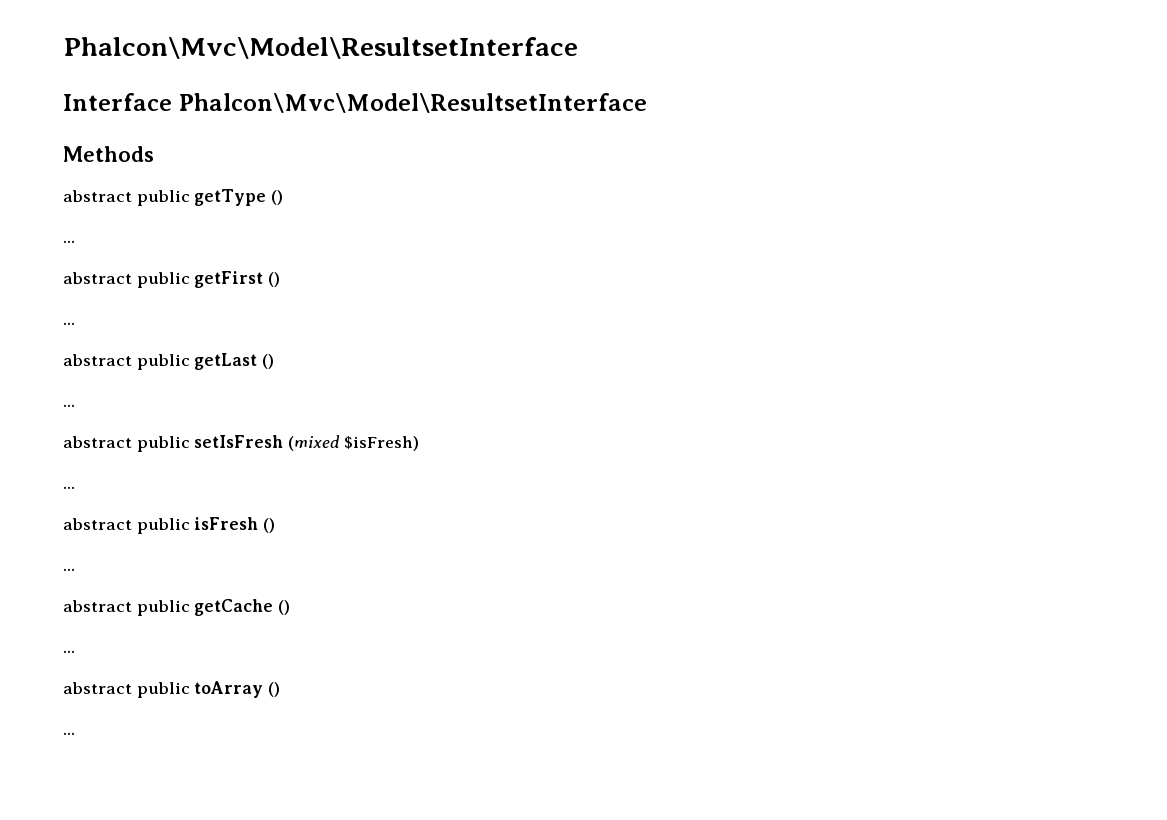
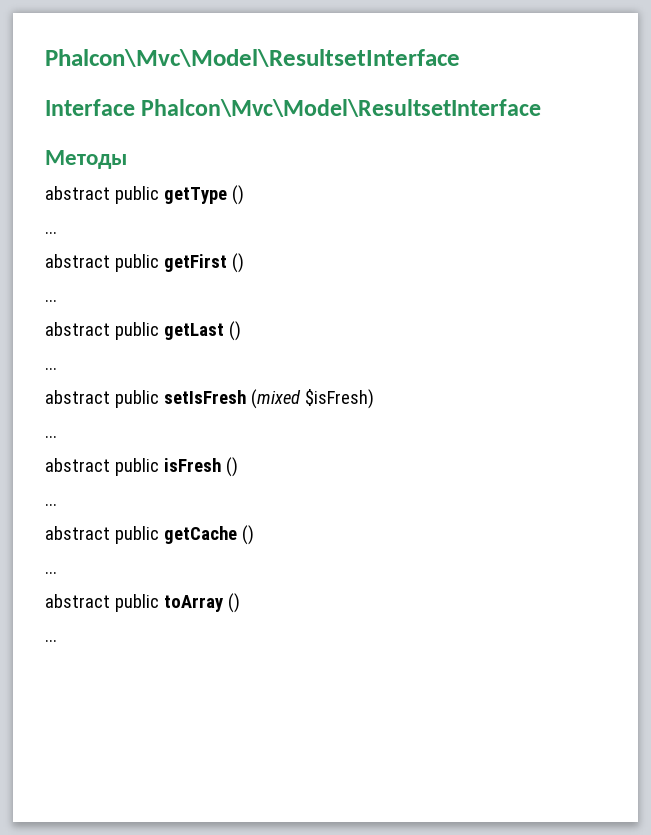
- Methods
+ Методы

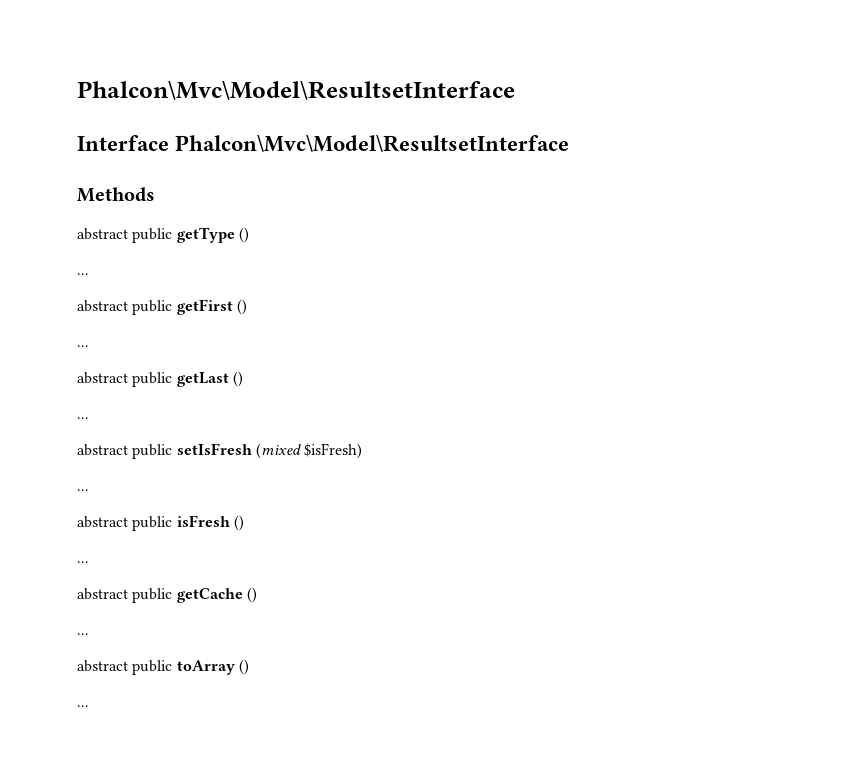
- Методы
+ Methods

